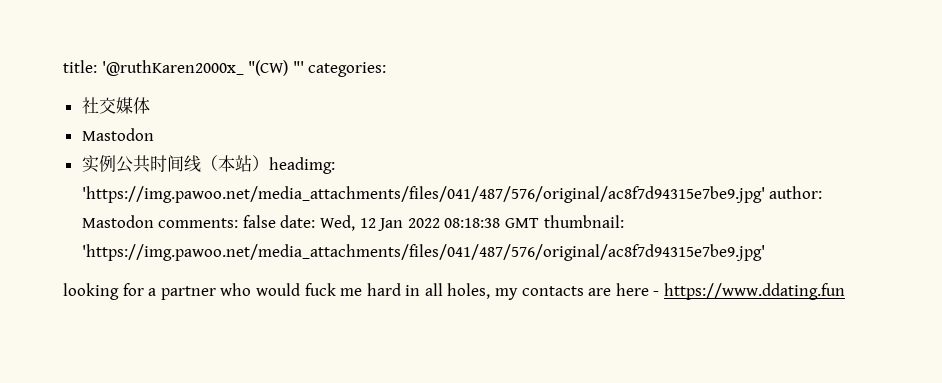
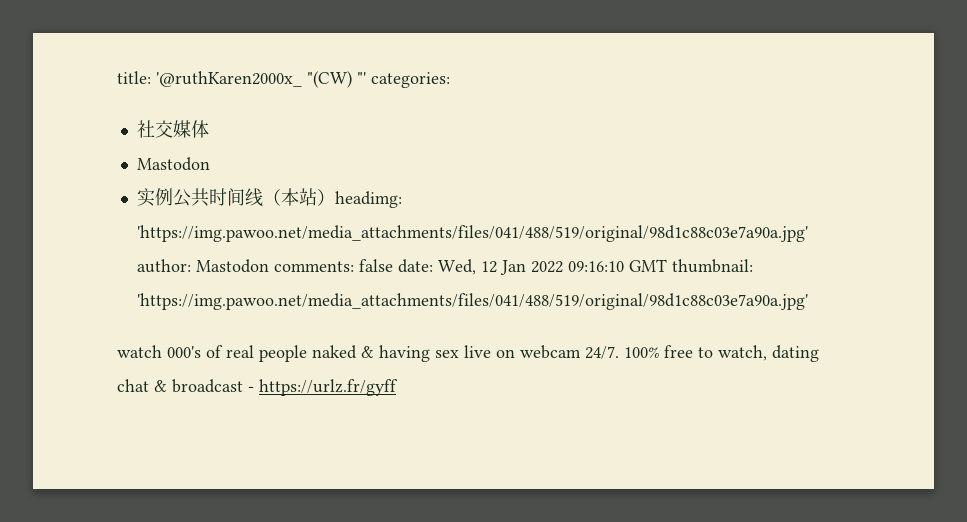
- 实例公共时间线（本站）headimg: 'https://img.pawoo.net/media_attachments/files/041/487/576/original/ac8f7d94315e7be9.jpg' author: Mastodon comments: false date: Wed, 12 Jan 2022 08:18:38 GMT thumbnail: 'https://img.pawoo.net/media_attachments/files/041/487/576/original/ac8f7d94315e7be9.jpg'
- looking for a partner who would fuck me hard in all holes, my contacts are here - https://www.ddating.fun
+ 实例公共时间线（本站）headimg: 'https://img.pawoo.net/media_attachments/files/041/488/519/original/98d1c88c03e7a90a.jpg' author: Mastodon comments: false date: Wed, 12 Jan 2022 09:16:10 GMT thumbnail: 'https://img.pawoo.net/media_attachments/files/041/488/519/original/98d1c88c03e7a90a.jpg'
+ watch 000's of real people naked & having sex live on webcam 24/7. 100% free to watch, dating chat & broadcast - https://urlz.fr/gyff

